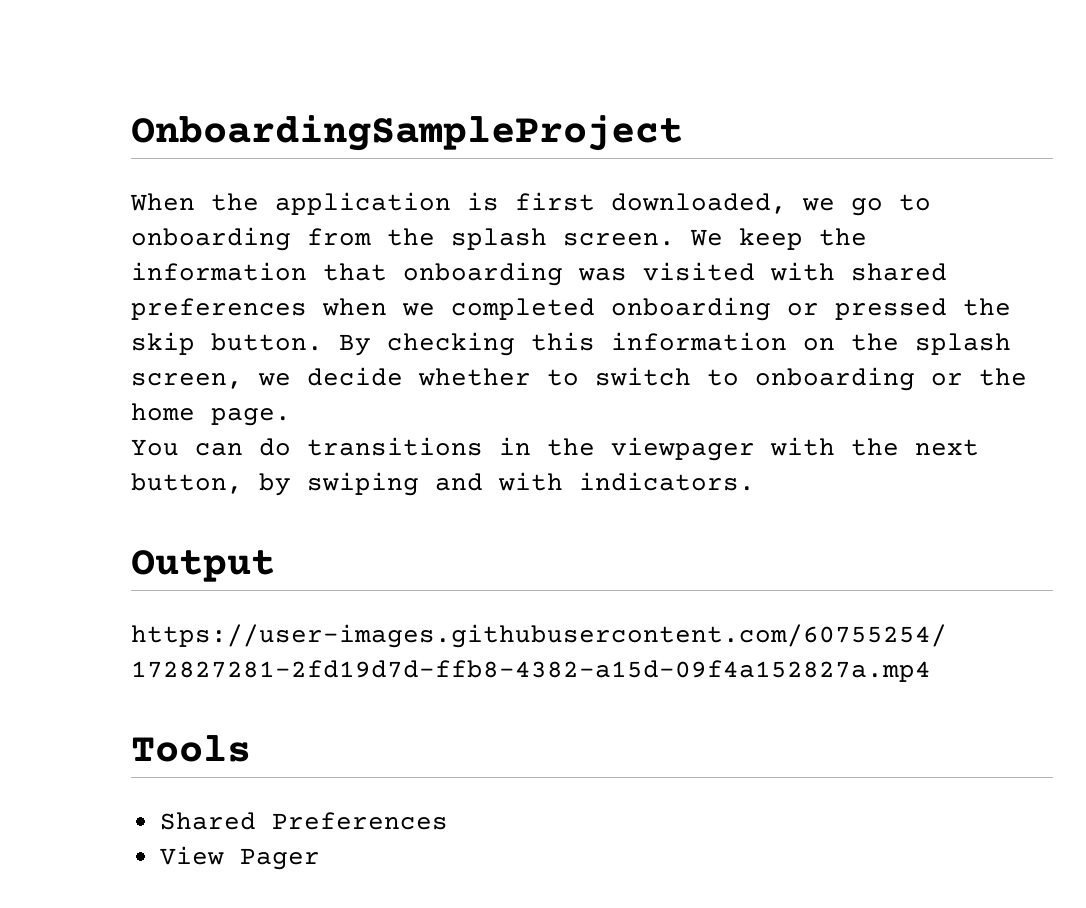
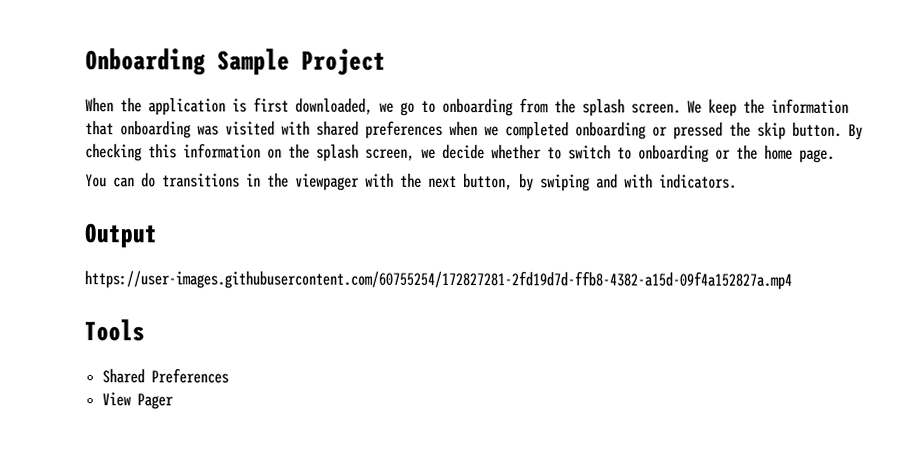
- OnboardingSampleProject
+ Onboarding Sample Project

